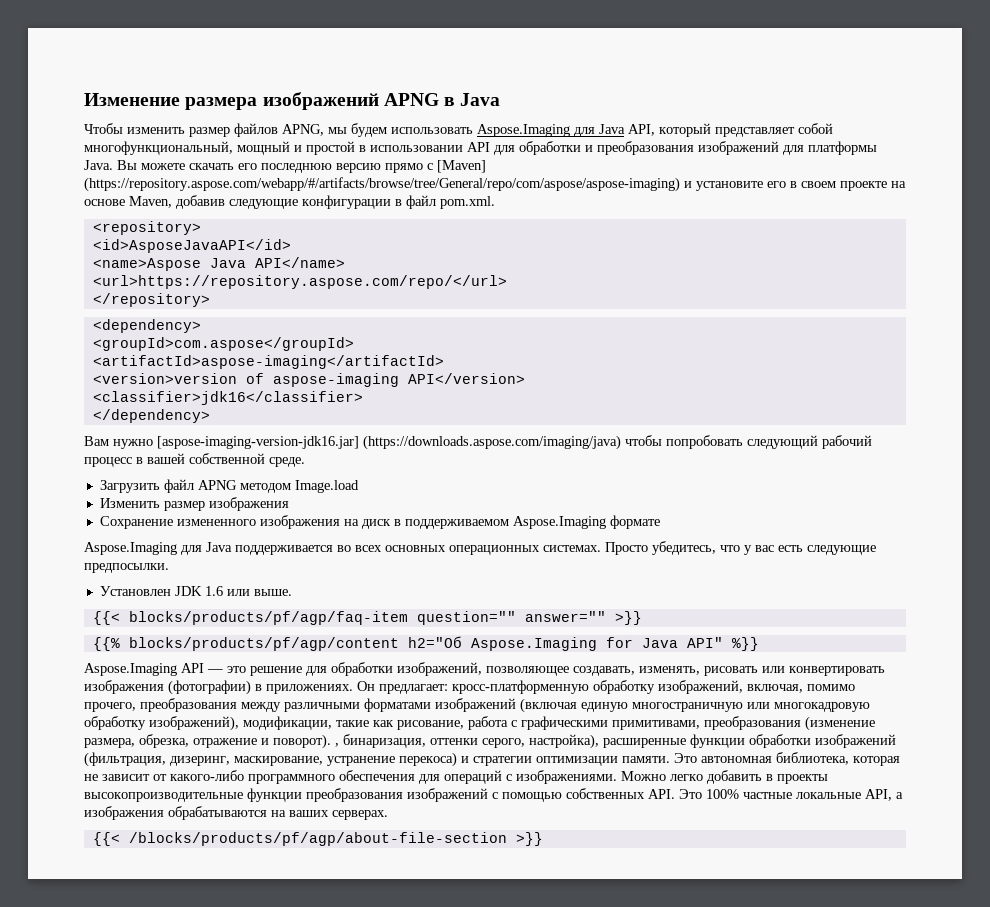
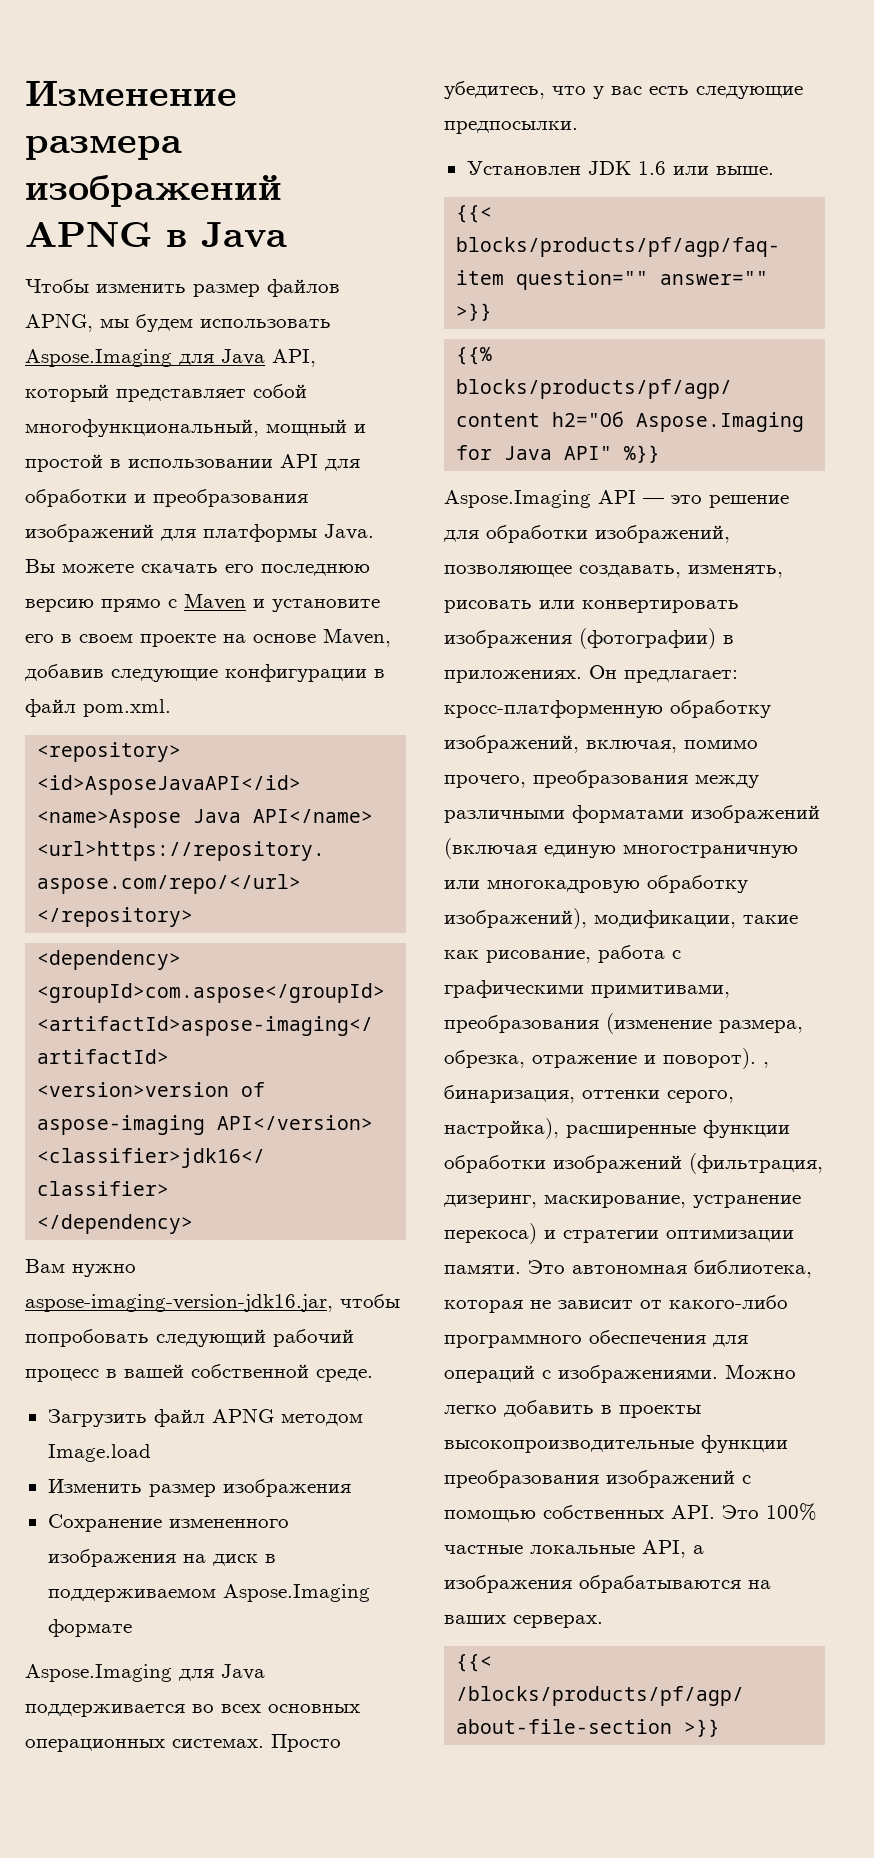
- Вы можете скачать его последнюю версию прямо с [Maven] (https://repository.aspose.com/webapp/#/artifacts/browse/tree/General/repo/com/aspose/aspose-imaging) и установите его в своем проекте на основе Maven, добавив следующие конфигурации в файл pom.xml.
+ Вы можете скачать его последнюю версию прямо с Maven и установите его в своем проекте на основе Maven, добавив следующие конфигурации в файл pom.xml.
- Вам нужно [aspose-imaging-version-jdk16.jar] (https://downloads.aspose.com/imaging/java) чтобы попробовать следующий рабочий процесс в вашей собственной среде.
+ Вам нужно aspose-imaging-version-jdk16.jar, чтобы попробовать следующий рабочий процесс в вашей собственной среде.

